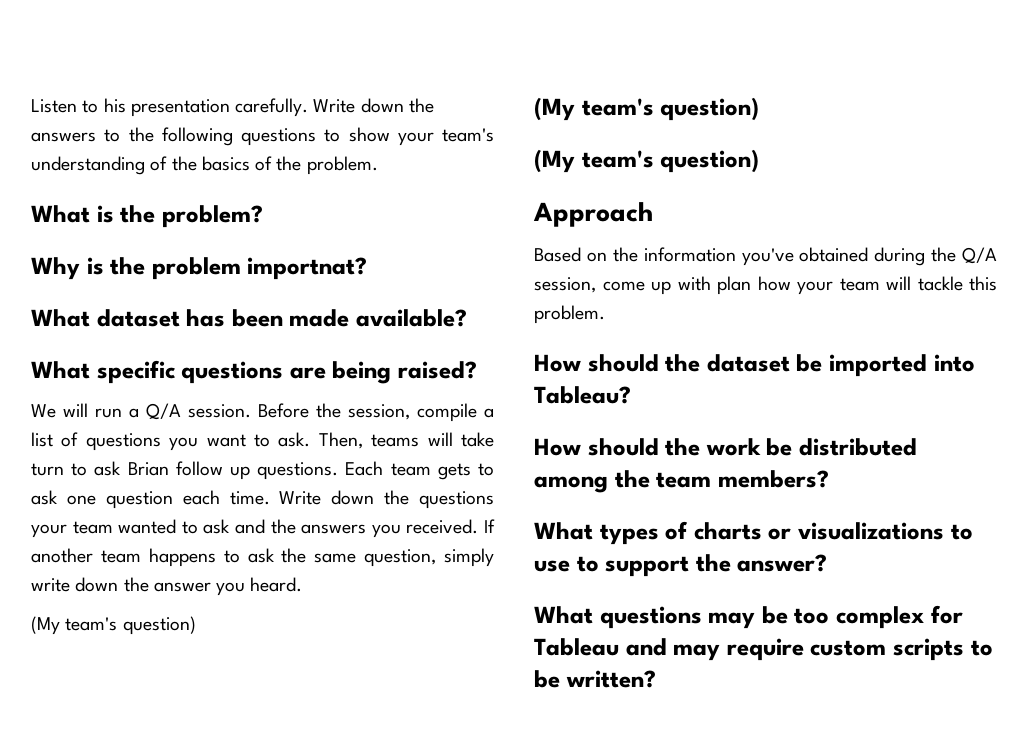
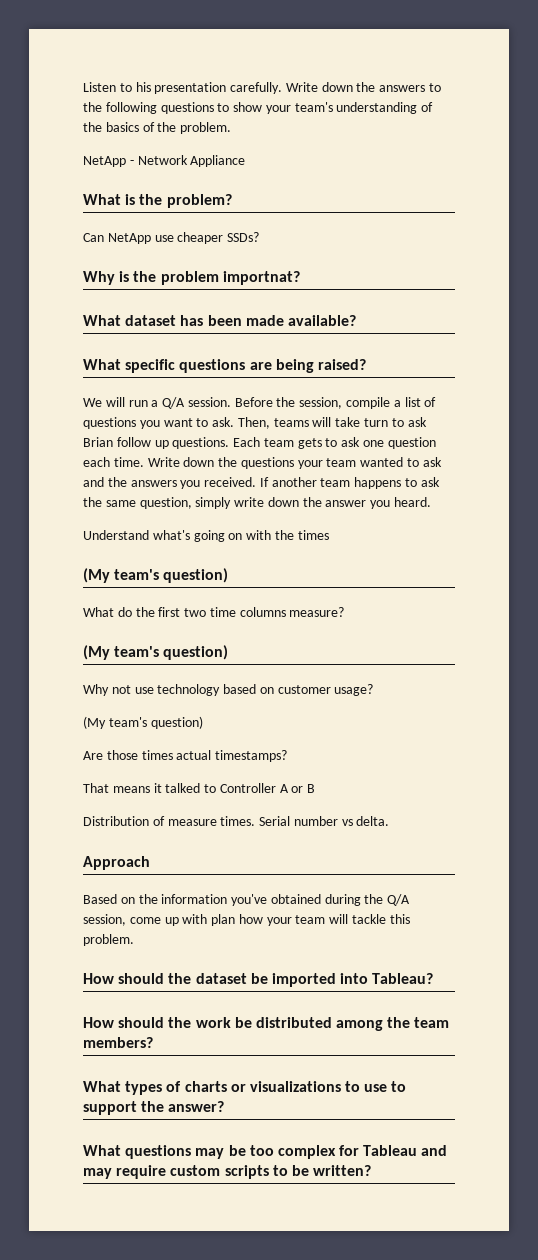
+ NetApp - Network Appliance
+ Can NetApp use cheaper SSDs?
  If another team happens to ask the same question, simply write down the answer you heard.
+ Understand what's going on with the times
  (My team's question)
+ What do the first two time columns measure?
  (My team's question)
+ Why not use technology based on customer usage?
  (My team's question)
+ Are those times actual timestamps?
+ That means it talked to Controller A or B
+ Distribution of measure times. Serial number vs delta.

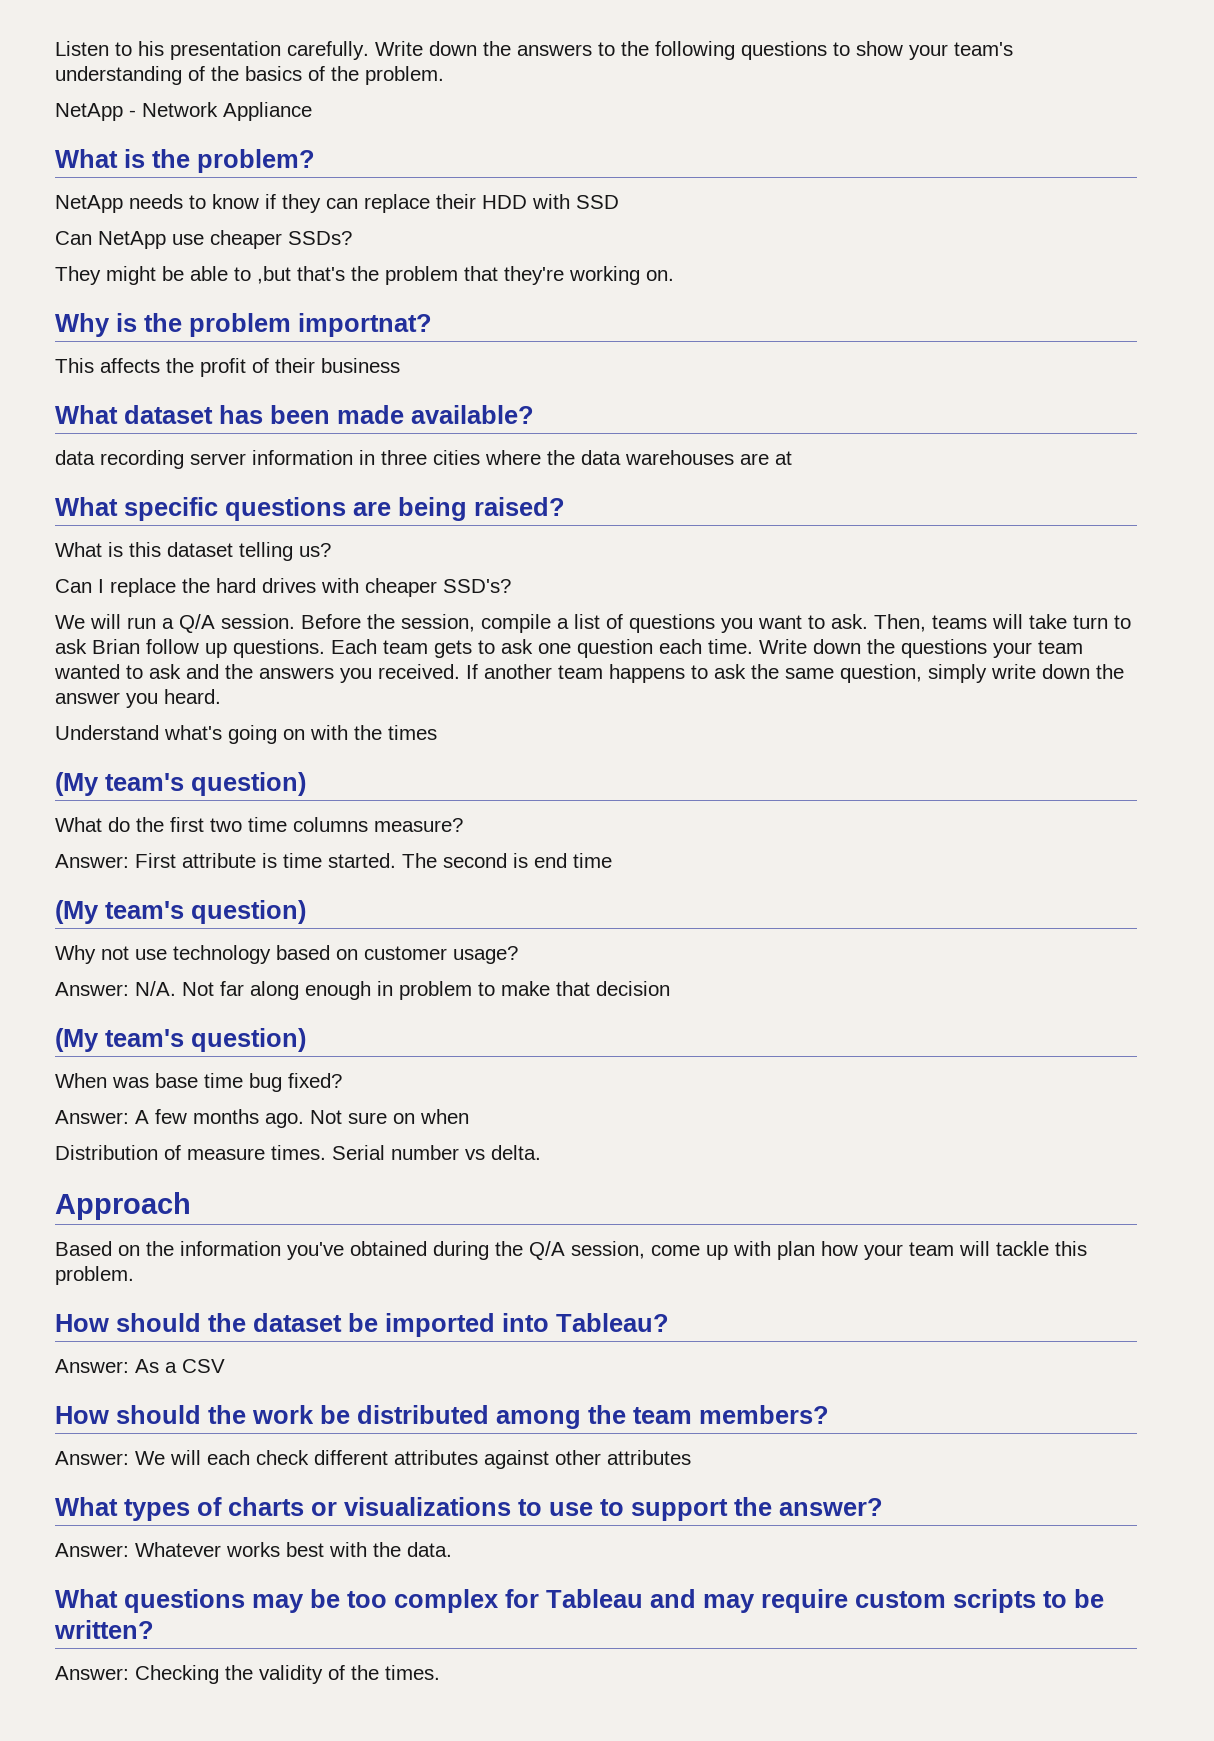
+ NetApp needs to know if they can replace their HDD with SSD
+ They might be able to ,but that's the problem that they're working on.
+ This affects the profit of their business
+ data recording server information in three cities where the data warehouses are at
+ What is this dataset telling us?
+ Can I replace the hard drives with cheaper SSD's?
+ Answer: First attribute is time started. The second is end time
  Why not use technology based on customer usage?
+ Answer: N/A. Not far along enough in problem to make that decision
  (My team's question)
- Are those times actual timestamps?
- That means it talked to Controller A or B
+ When was base time bug fixed?
+ Answer: A few months ago. Not sure on when
+ Answer: As a CSV
+ Answer: We will each check different attributes against other attributes
+ Answer: Whatever works best with the data.
+ Answer: Checking the validity of the times.

